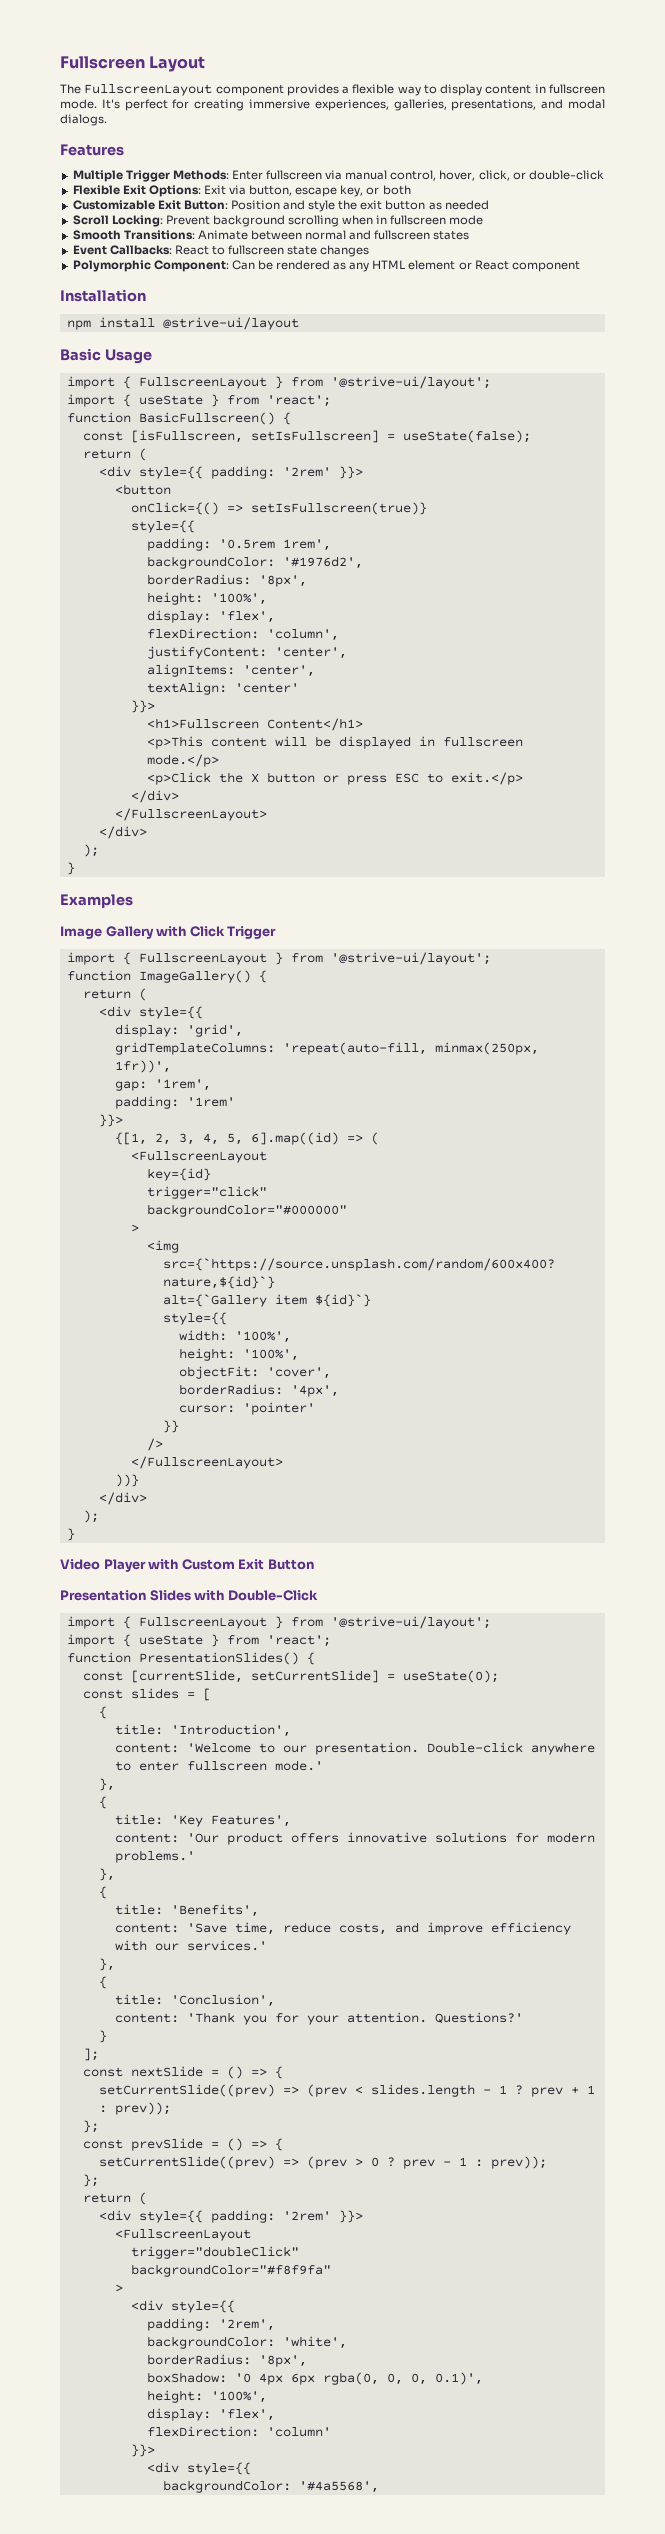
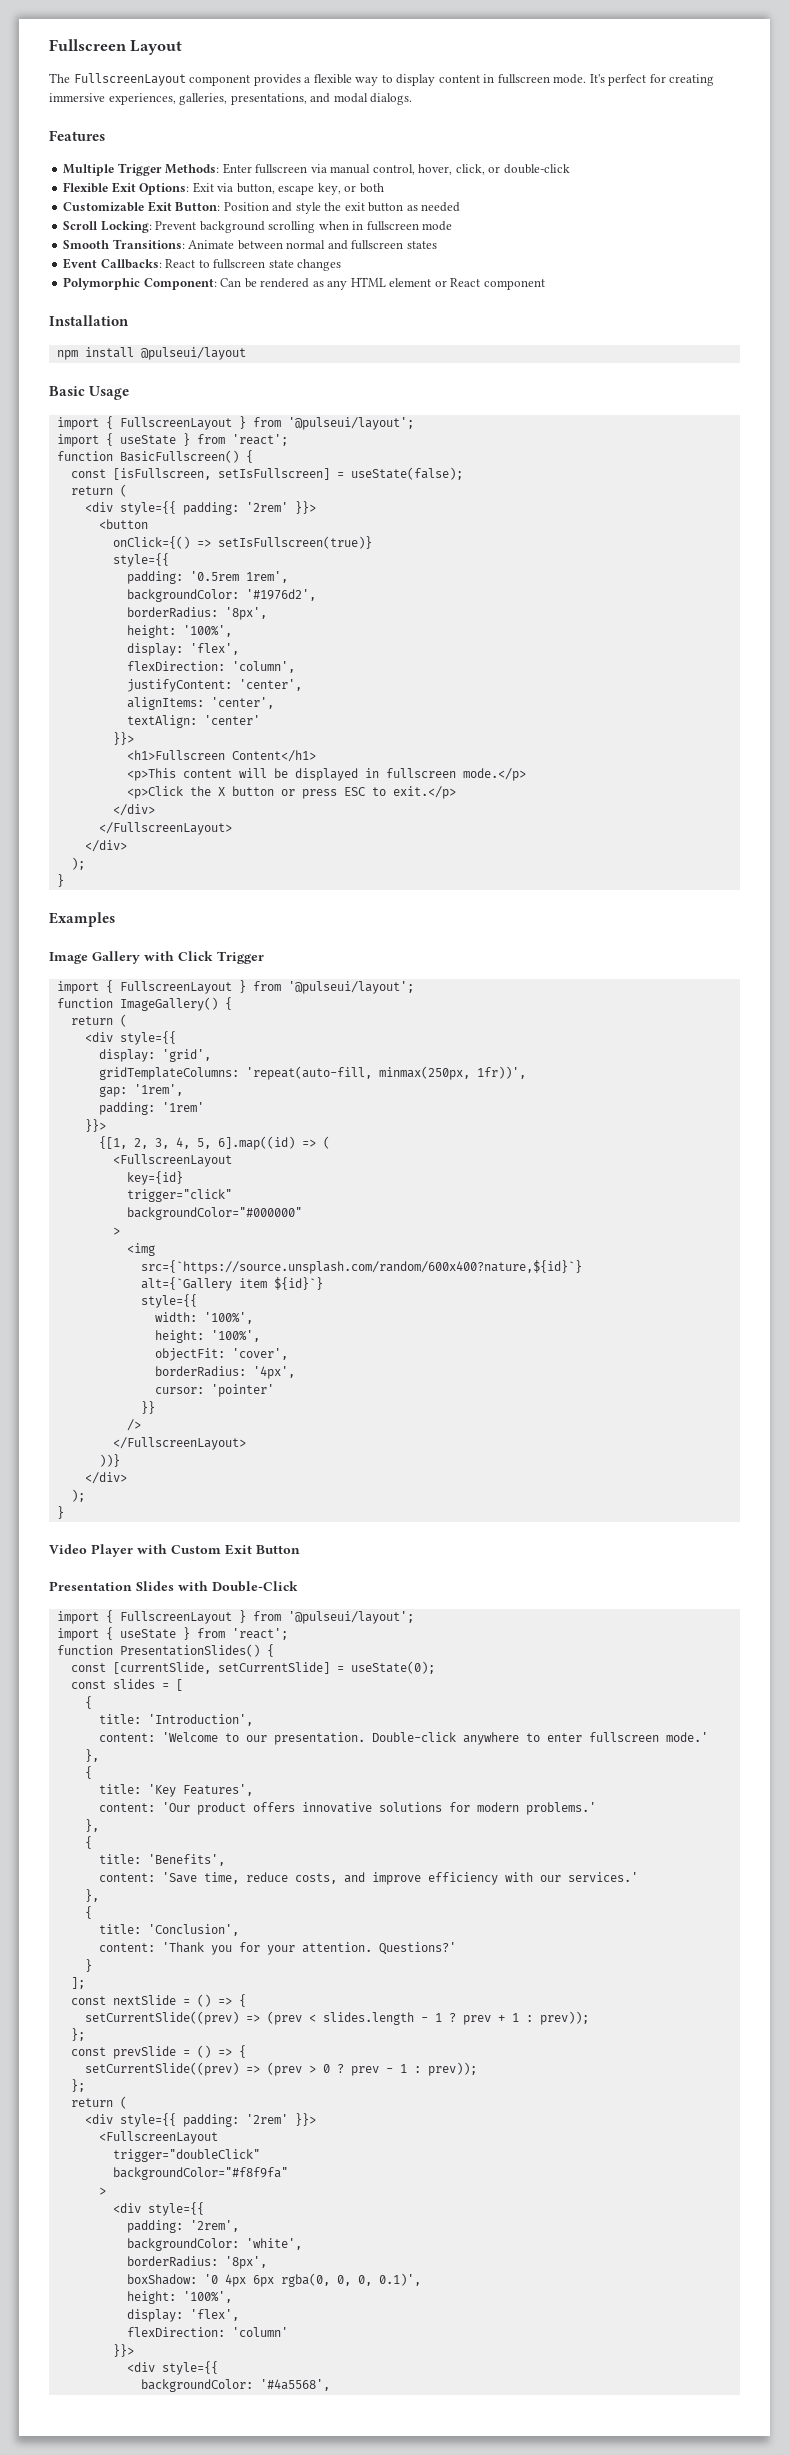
- npm install @strive-ui/layout
+ npm install @pulseui/layout
  Basic Usage
- import { FullscreenLayout } from '@strive-ui/layout';
+ import { FullscreenLayout } from '@pulseui/layout';
  Image Gallery with Click Trigger
- import { FullscreenLayout } from '@strive-ui/layout';
+ import { FullscreenLayout } from '@pulseui/layout';
  Presentation Slides with Double-Click
- import { FullscreenLayout } from '@strive-ui/layout';
+ import { FullscreenLayout } from '@pulseui/layout';

